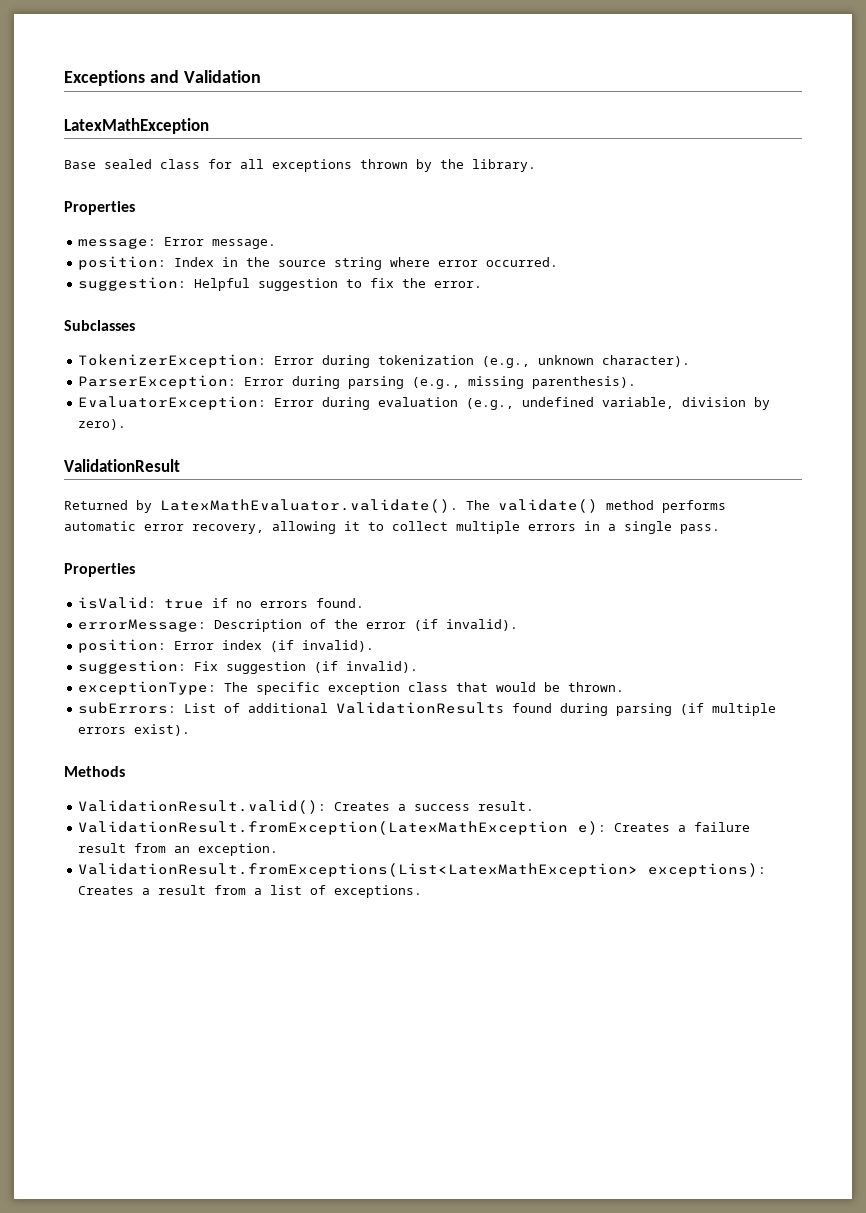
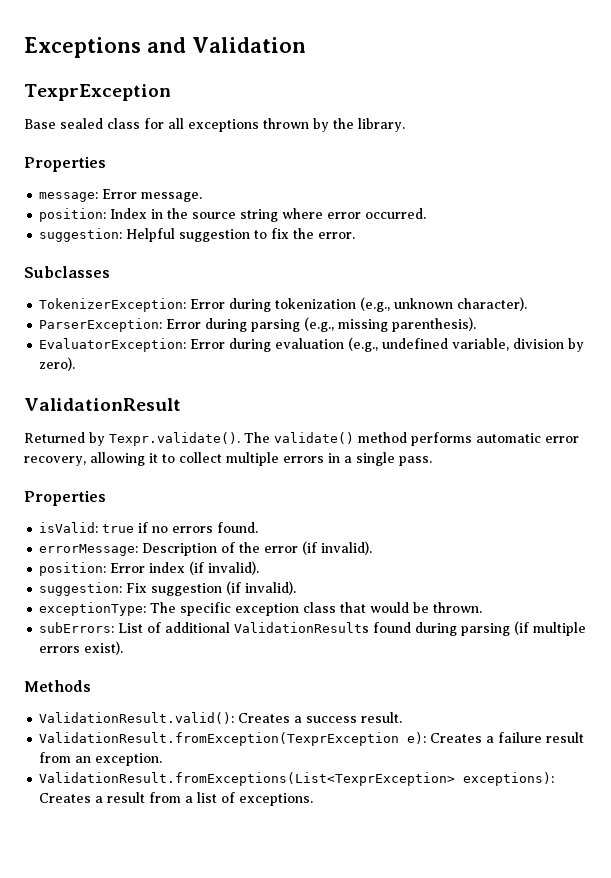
- LatexMathException
+ TexprException
- Returned by LatexMathEvaluator.validate(). The validate() method performs automatic error recovery, allowing it to collect multiple errors in a single pass.
+ Returned by Texpr.validate(). The validate() method performs automatic error recovery, allowing it to collect multiple errors in a single pass.
- ValidationResult.fromException(LatexMathException e): Creates a failure result from an exception.
+ ValidationResult.fromException(TexprException e): Creates a failure result from an exception.
- ValidationResult.fromExceptions(List<LatexMathException> exceptions): Creates a result from a list of exceptions.
+ ValidationResult.fromExceptions(List<TexprException> exceptions): Creates a result from a list of exceptions.

